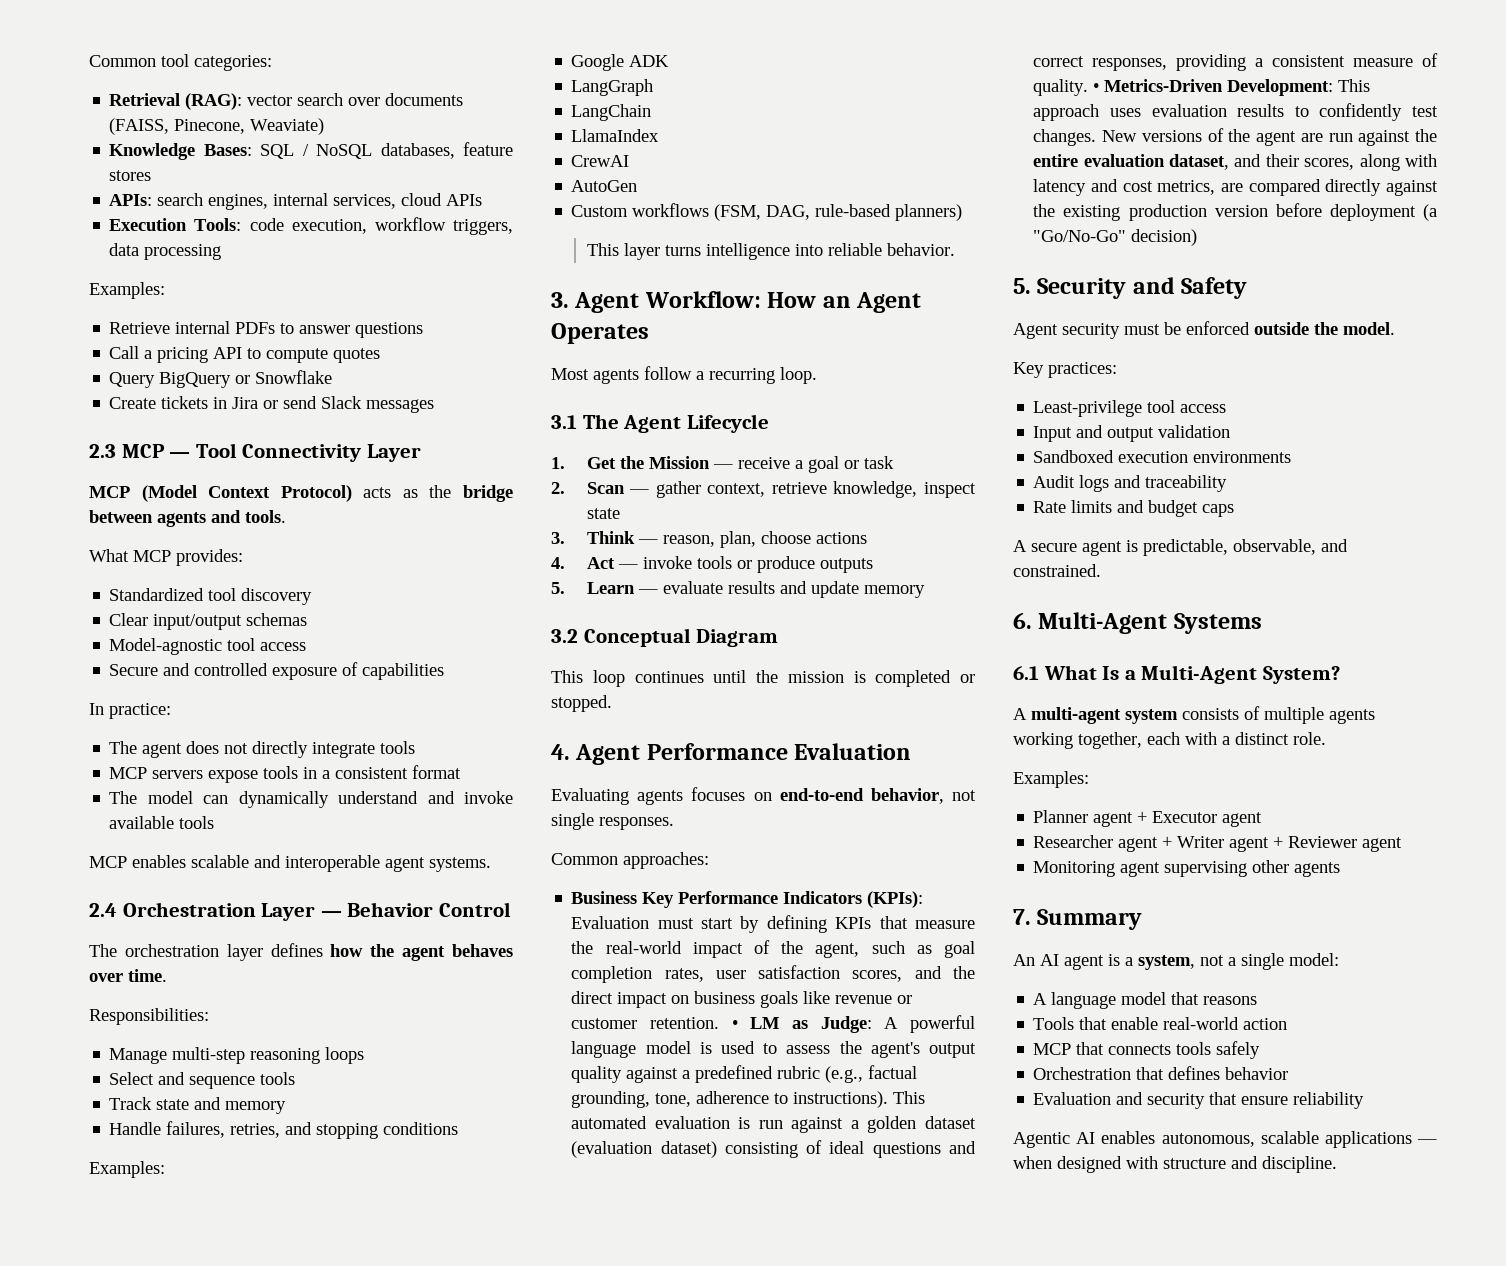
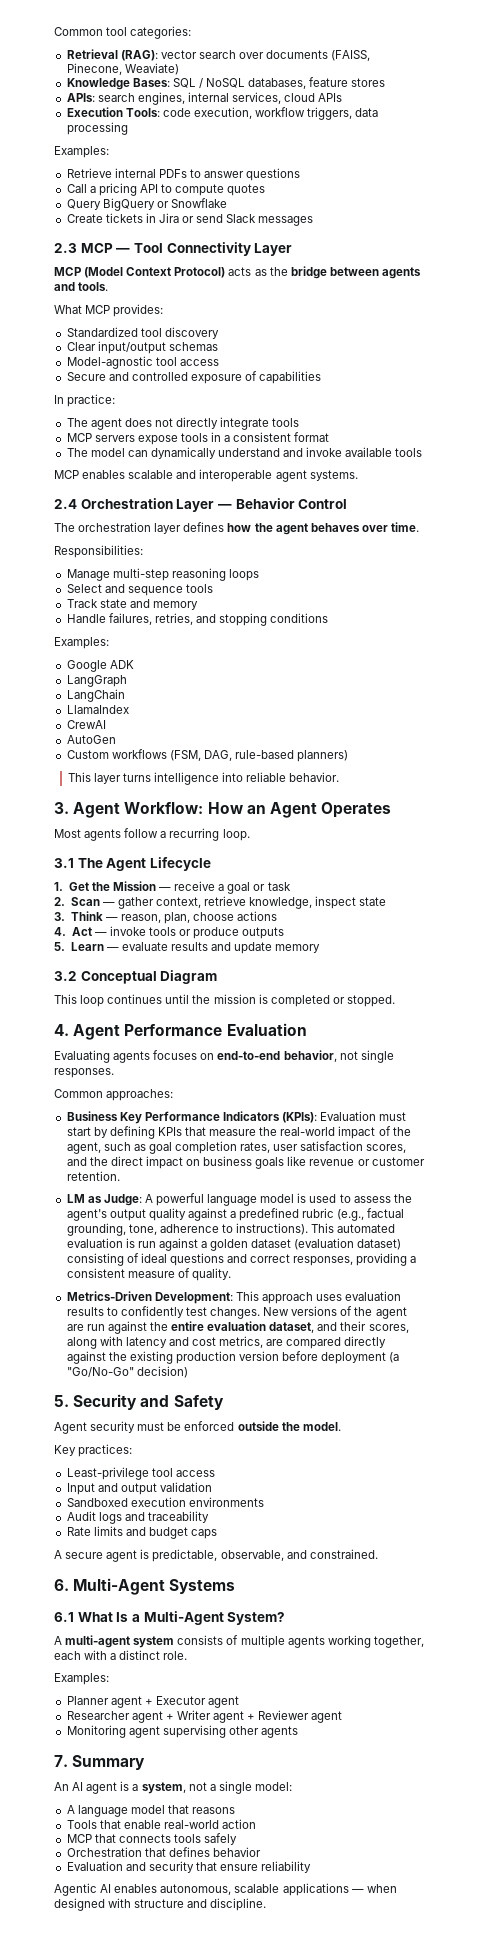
- Evaluation must start by defining KPIs that measure the real-world impact of the agent, such as goal completion rates, user satisfaction scores, and the direct impact on business goals like revenue or customer retention. • LM as Judge:
+ Evaluation must start by defining KPIs that measure the real-world impact of the agent, such as goal completion rates, user satisfaction scores, and the direct impact on business goals like revenue or customer retention.
+ LM as Judge:
- This automated evaluation is run against a golden dataset (evaluation dataset) consisting of ideal questions and correct responses, providing a consistent measure of quality. • Metrics-Driven Development: This approach uses evaluation results to confidently test changes.
+ This automated evaluation is run against a golden dataset (evaluation dataset) consisting of ideal questions and correct responses, providing a consistent measure of quality.
+ Metrics-Driven Development: This approach uses evaluation results to confidently test changes.

